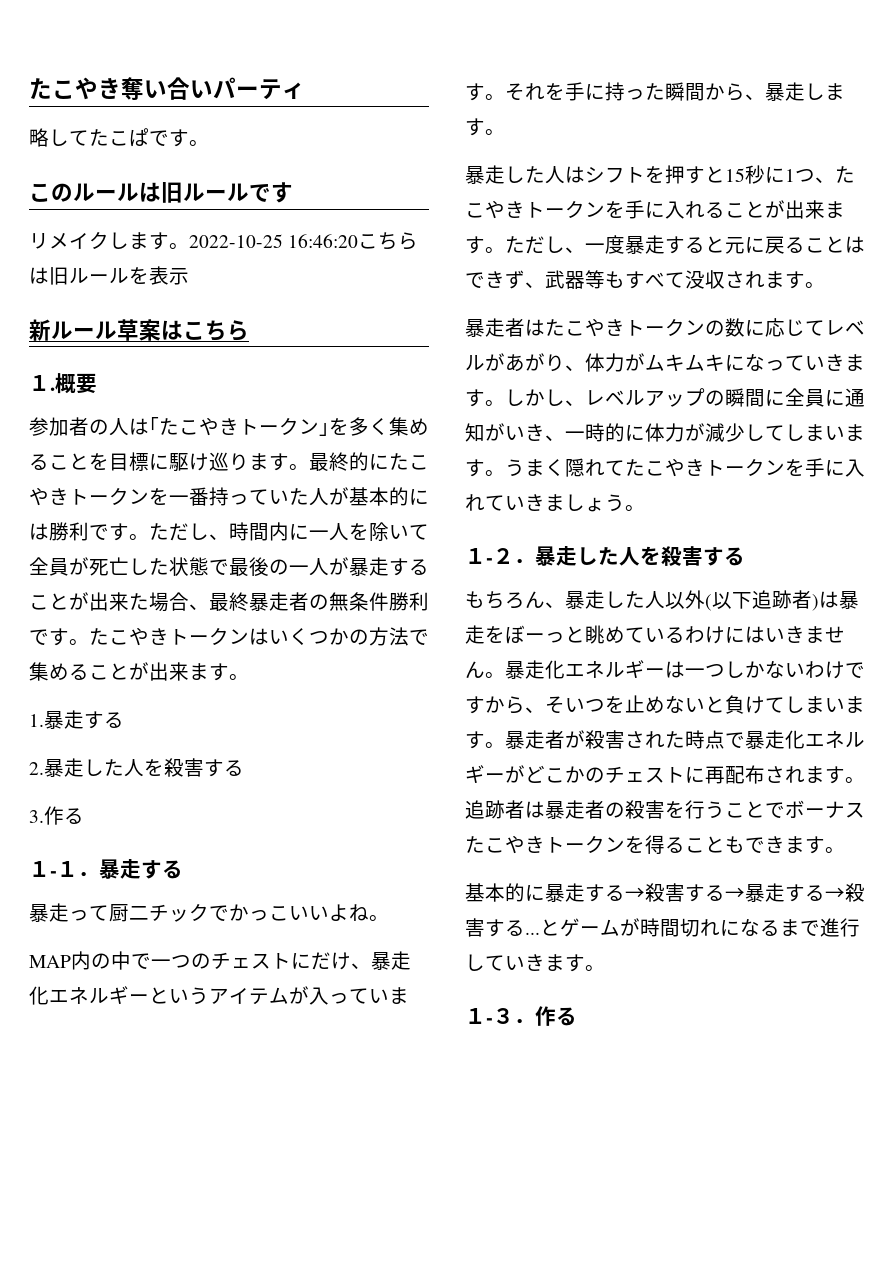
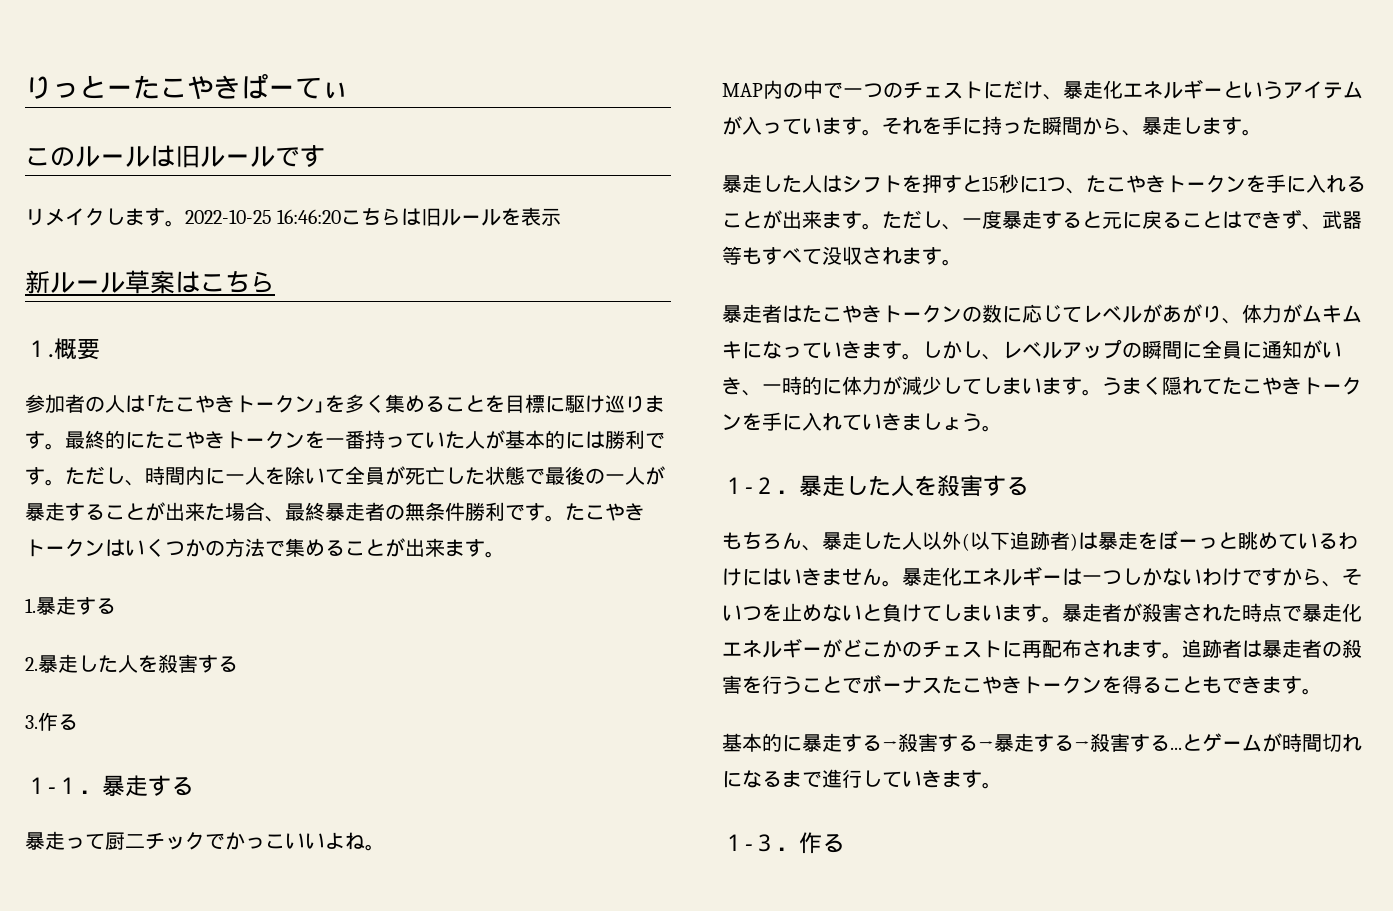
- たこやき奪い合いパーティ
- 略してたこぱです。
+ りっとーたこやきぱーてぃ

